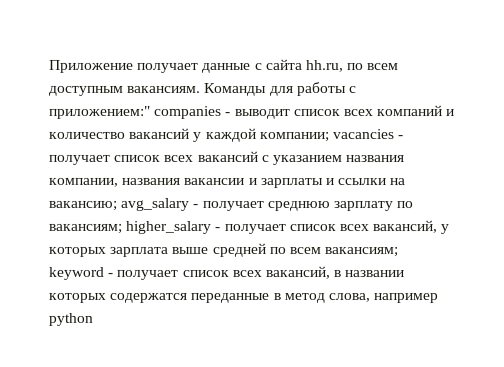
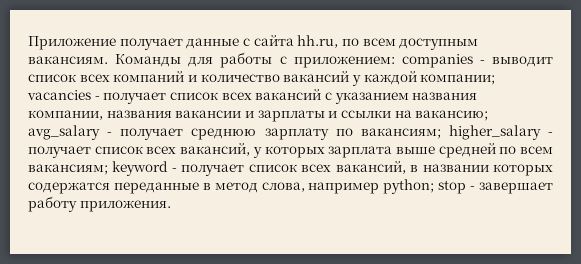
- Команды для работы с приложением:"
+ Команды для работы с приложением:
- keyword - получает список всех вакансий, в названии которых содержатся переданные в метод слова, например python
+ keyword - получает список всех вакансий, в названии которых содержатся переданные в метод слова, например python; stop - завершает работу приложения.

